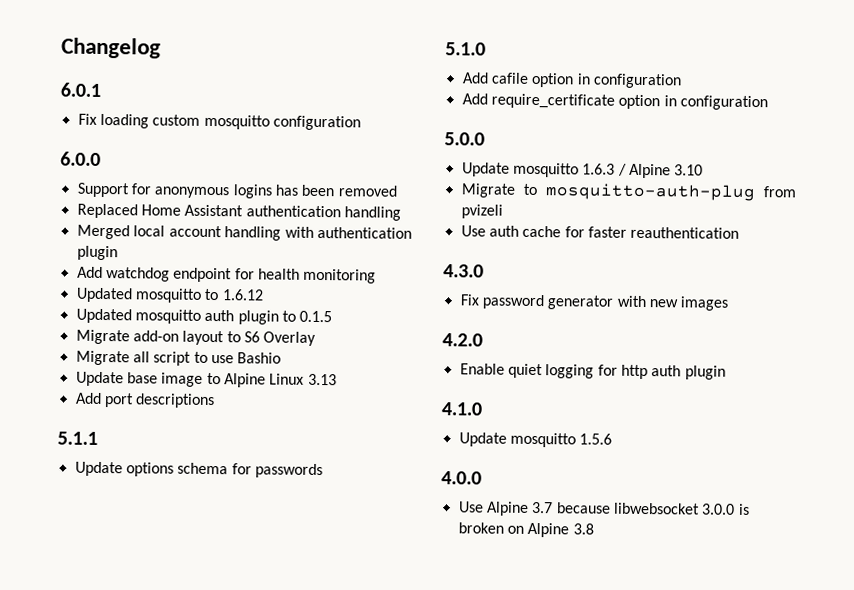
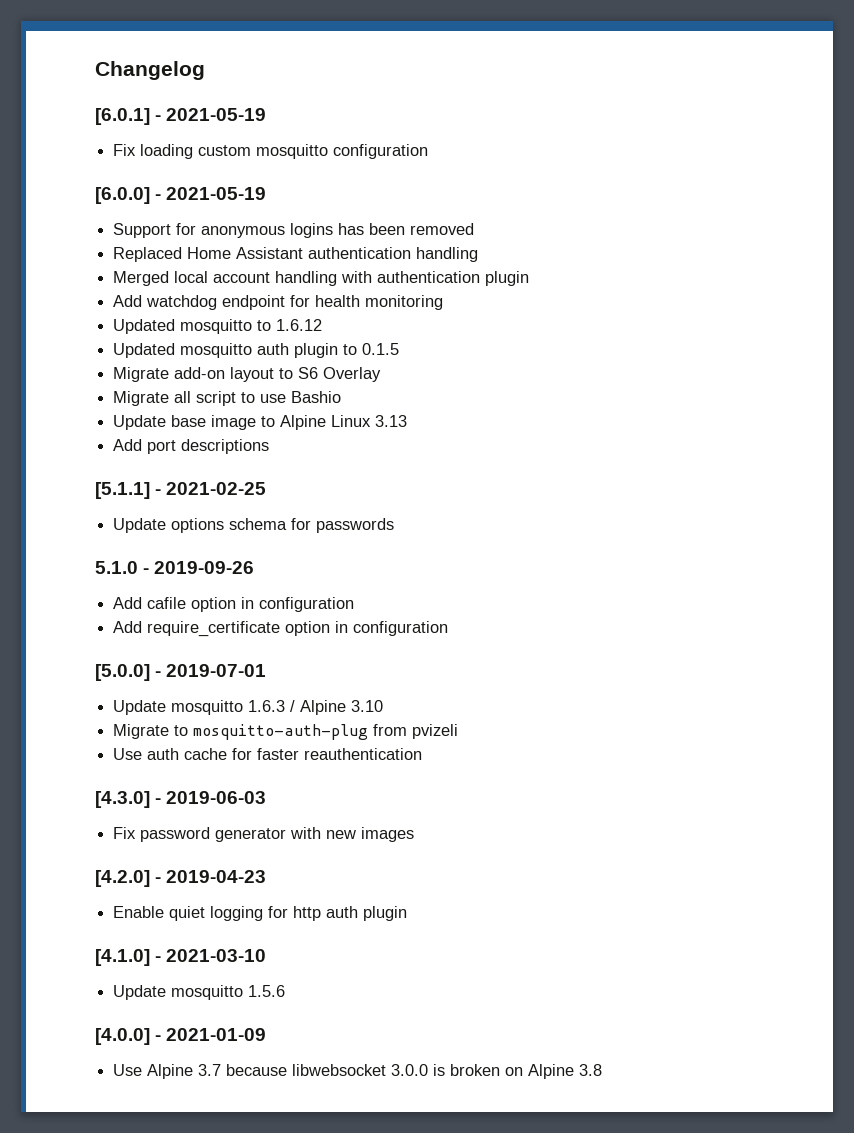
- 6.0.1
+ [6.0.1] - 2021-05-19
- 6.0.0
+ [6.0.0] - 2021-05-19
- 5.1.1
+ [5.1.1] - 2021-02-25
- 5.1.0
+ 5.1.0 - 2019-09-26
- 5.0.0
+ [5.0.0] - 2019-07-01
- 4.3.0
+ [4.3.0] - 2019-06-03
- 4.2.0
+ [4.2.0] - 2019-04-23
- 4.1.0
+ [4.1.0] - 2021-03-10
- 4.0.0
+ [4.0.0] - 2021-01-09

